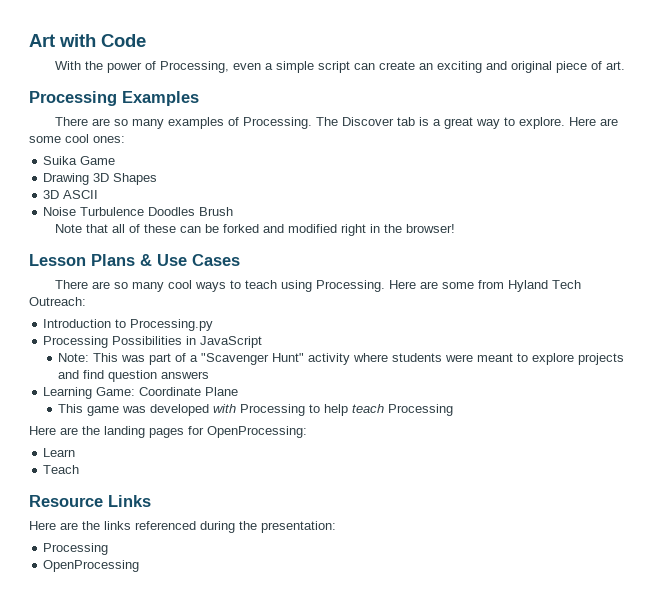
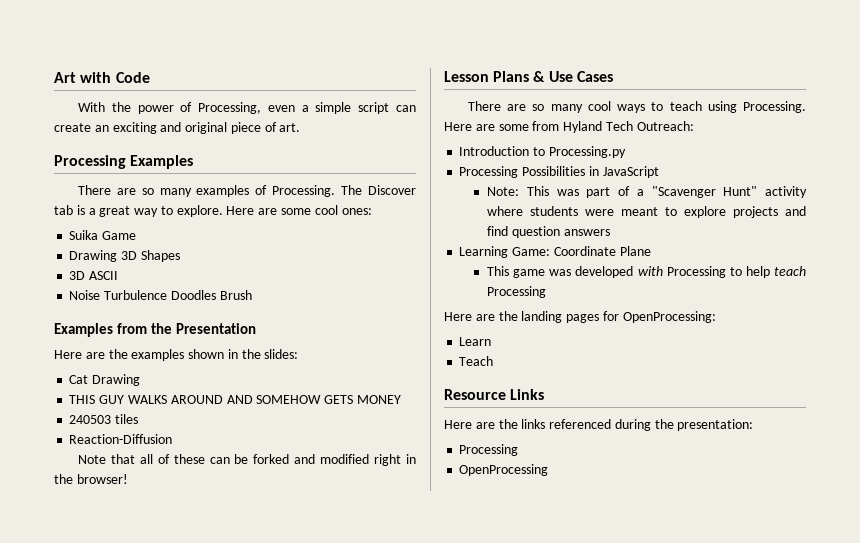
+ Examples from the Presentation
+ Here are the examples shown in the slides:
+ Cat Drawing
+ THIS GUY WALKS AROUND AND SOMEHOW GETS MONEY
+ 240503 tiles
+ Reaction-Diffusion

